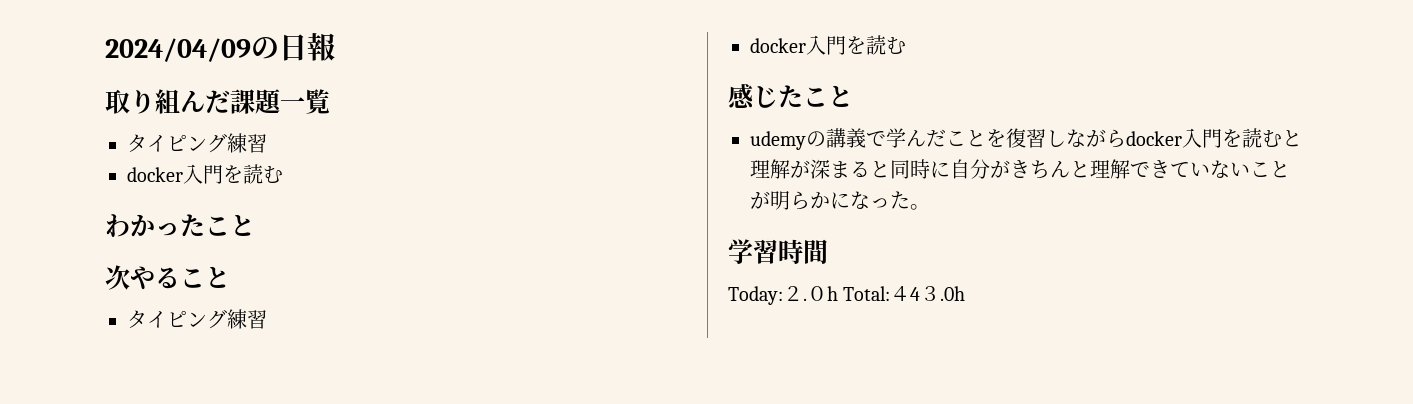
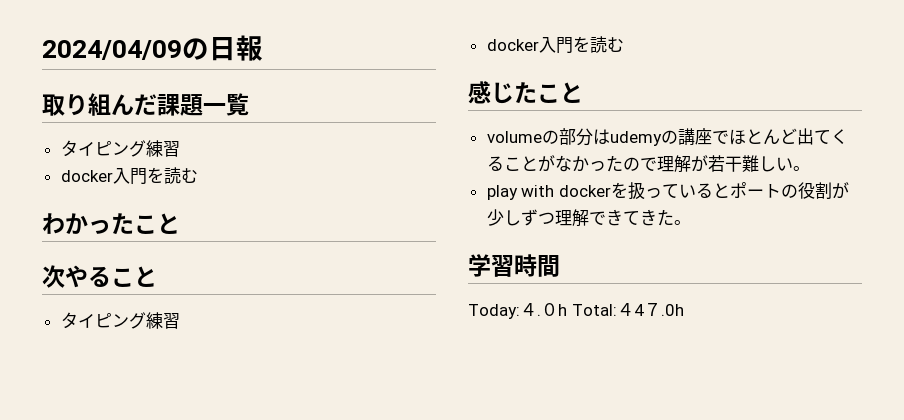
- udemyの講義で学んだことを復習しながらdocker入門を読むと理解が深まると同時に自分がきちんと理解できていないことが明らかになった。
+ volumeの部分はudemyの講座でほとんど出てくることがなかったので理解が若干難しい。
+ play with dockerを扱っているとポートの役割が少しずつ理解できてきた。
- Today:２.
+ Today:４.
- ０h Total:４4３.0h
+ ０h Total:４4７.0h

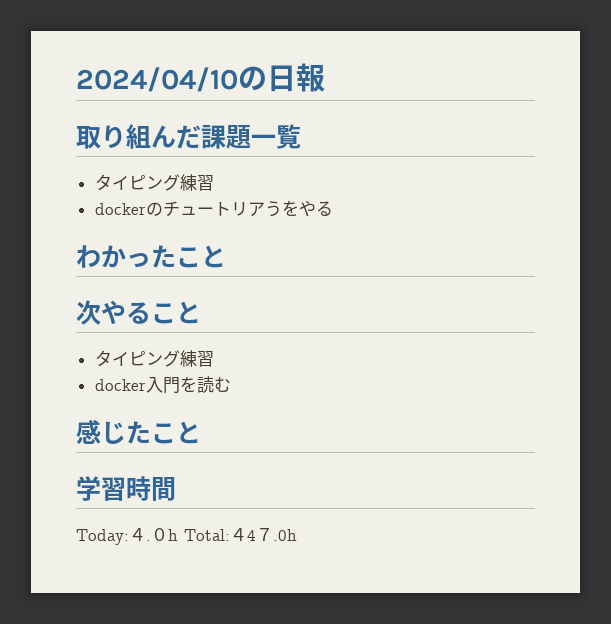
- 2024/04/09の日報
+ 2024/04/10の日報
  取り組んだ課題一覧
  タイピング練習
- docker入門を読む
+ dockerのチュートリアうをやる
- volumeの部分はudemyの講座でほとんど出てくることがなかったので理解が若干難しい。
- play with dockerを扱っているとポートの役割が少しずつ理解できてきた。

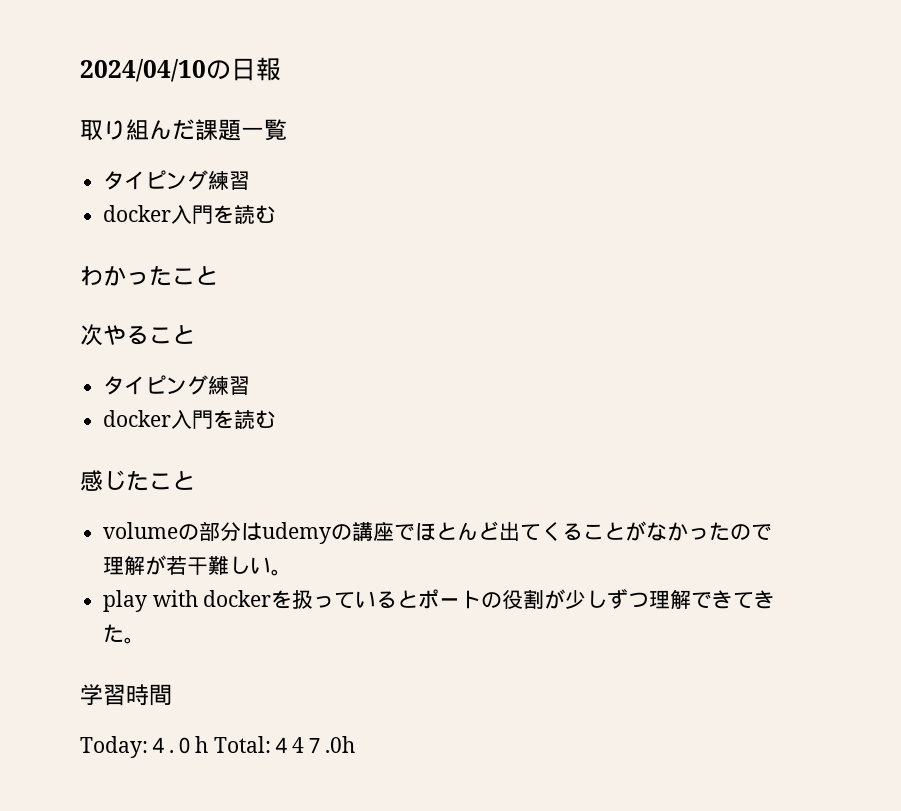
  取り組んだ課題一覧
  タイピング練習
- dockerのチュートリアうをやる
+ docker入門を読む
+ volumeの部分はudemyの講座でほとんど出てくることがなかったので理解が若干難しい。
+ play with dockerを扱っているとポートの役割が少しずつ理解できてきた。

